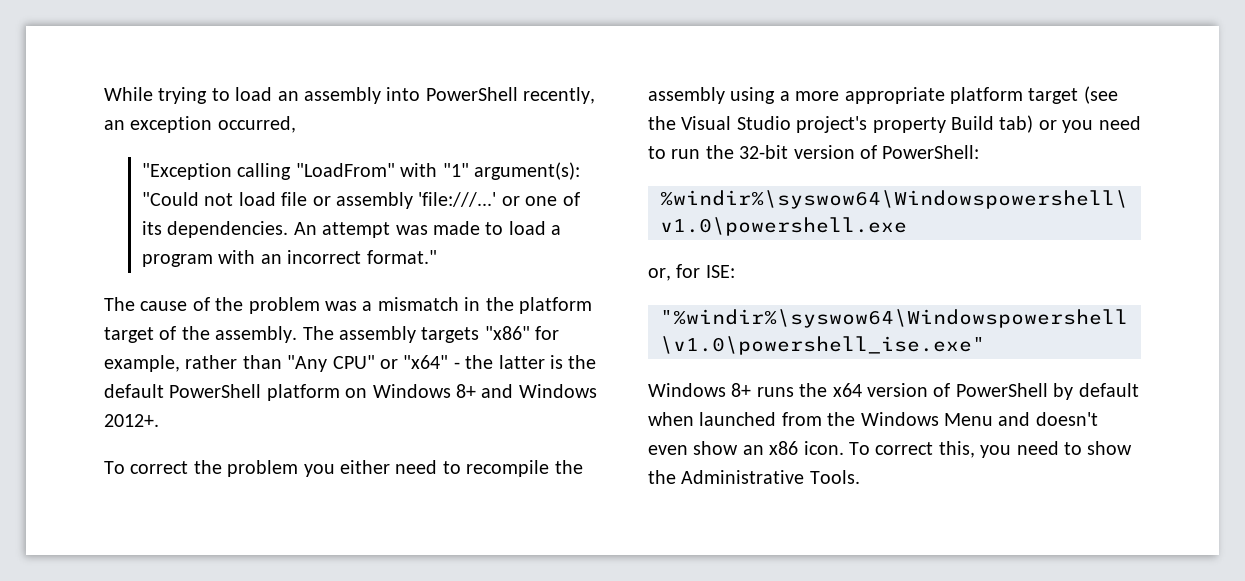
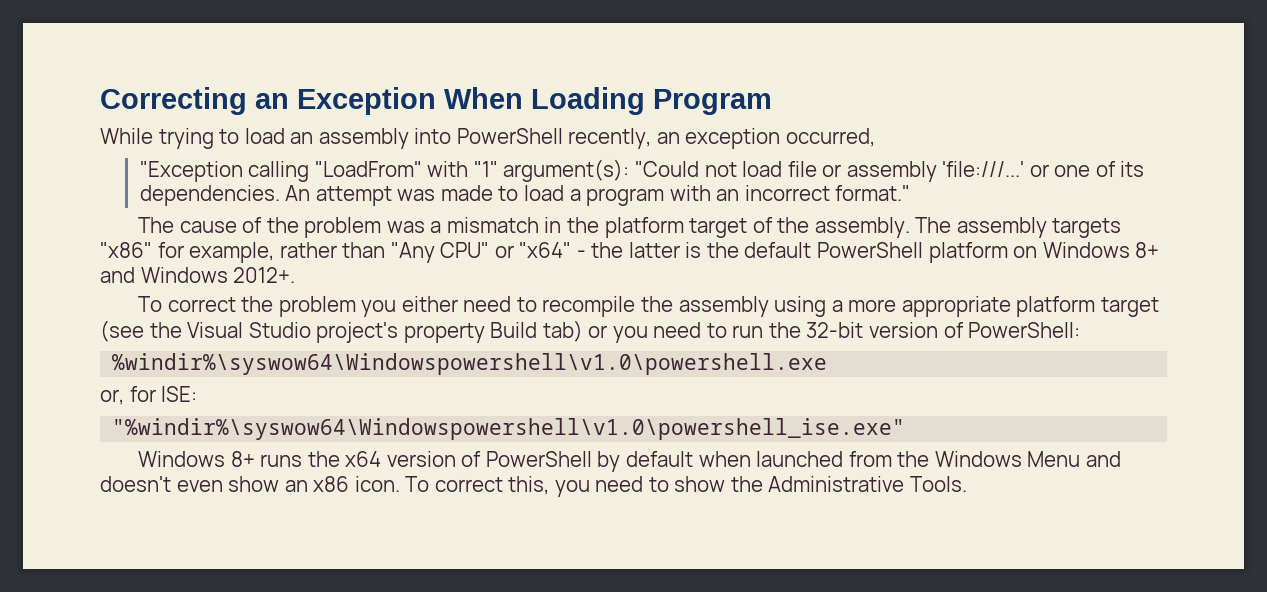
+ Correcting an Exception When Loading Program

